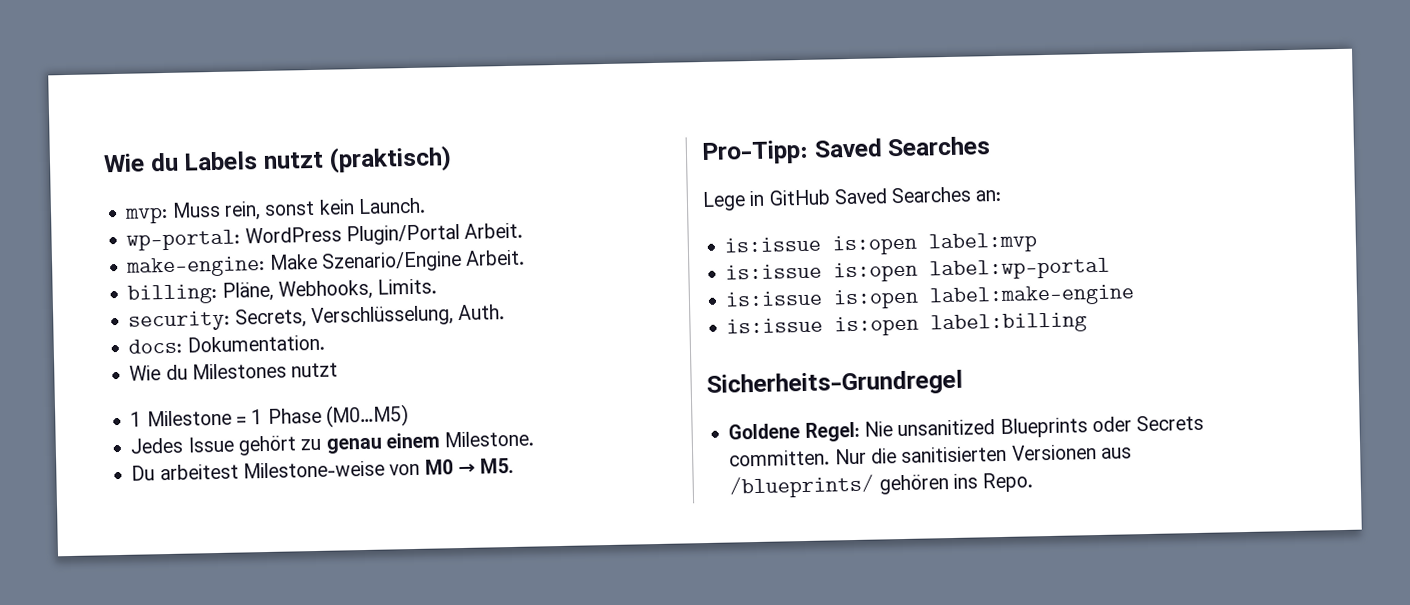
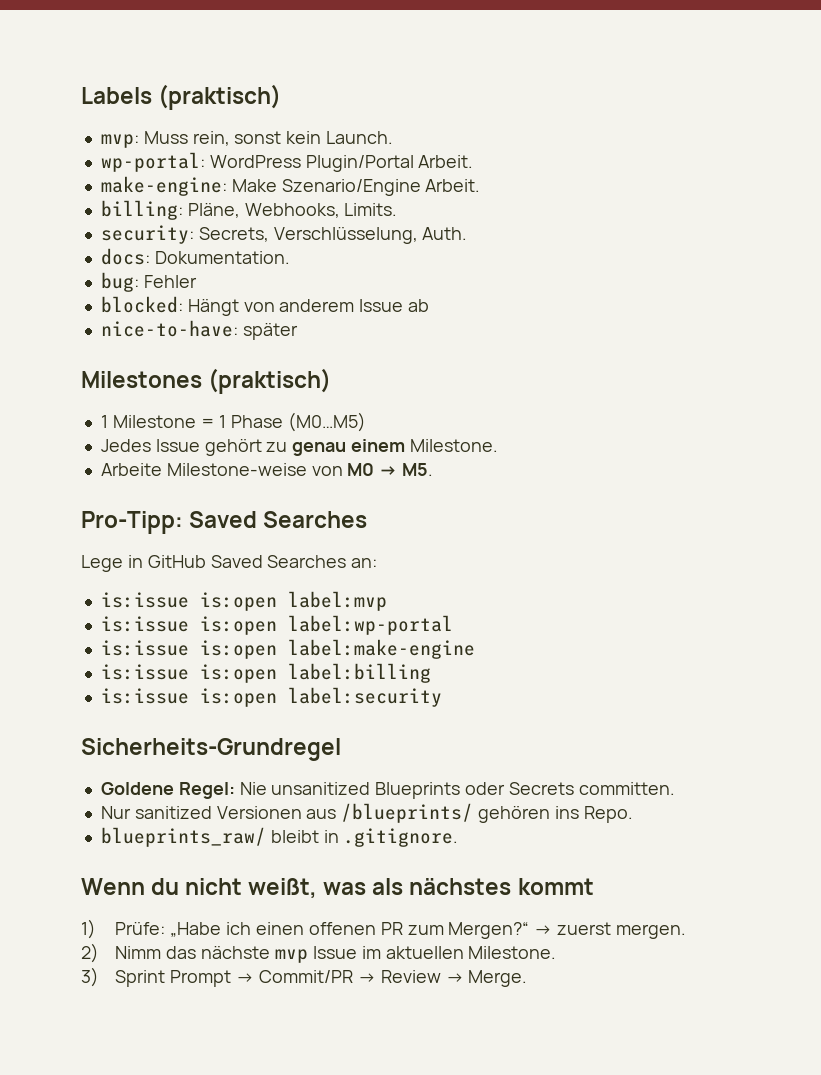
- Wie du Labels nutzt (praktisch)
+ Labels (praktisch)
- Wie du Milestones nutzt
+ bug: Fehler
+ blocked: Hängt von anderem Issue ab
+ nice-to-have: später
+ Milestones (praktisch)
- Du arbeitest Milestone-weise von M0 → M5.
+ Arbeite Milestone-weise von M0 → M5.
+ is:issue is:open label:security
- Goldene Regel: Nie unsanitized Blueprints oder Secrets committen. Nur die sanitisierten Versionen aus /blueprints/ gehören ins Repo.
+ Goldene Regel: Nie unsanitized Blueprints oder Secrets committen.
+ Nur sanitized Versionen aus /blueprints/ gehören ins Repo.
+ blueprints_raw/ bleibt in .gitignore.
+ Wenn du nicht weißt, was als nächstes kommt
+ 1) Prüfe: „Habe ich einen offenen PR zum Mergen?“ → zuerst mergen.
+ 2) Nimm das nächste mvp Issue im aktuellen Milestone.
+ 3) Sprint Prompt → Commit/PR → Review → Merge.

